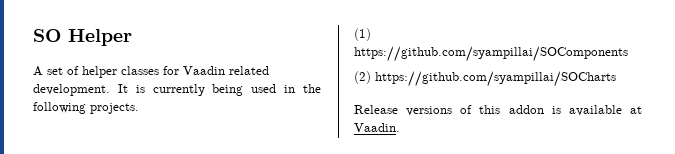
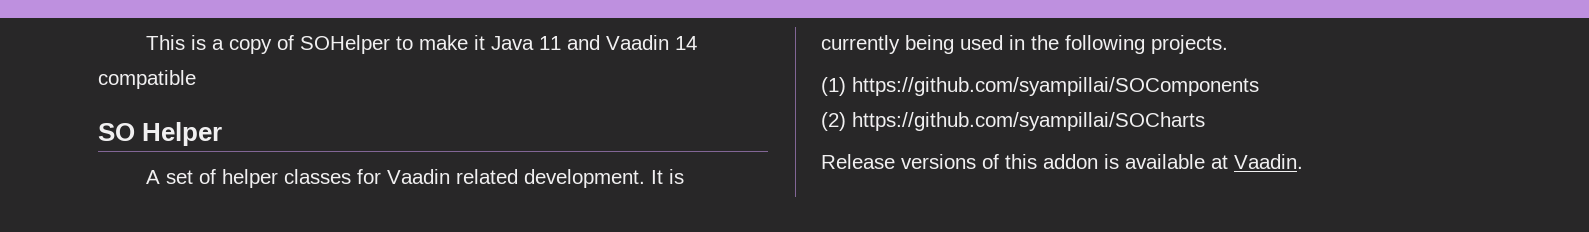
+ This is a copy of SOHelper to make it Java 11 and Vaadin 14 compatible

